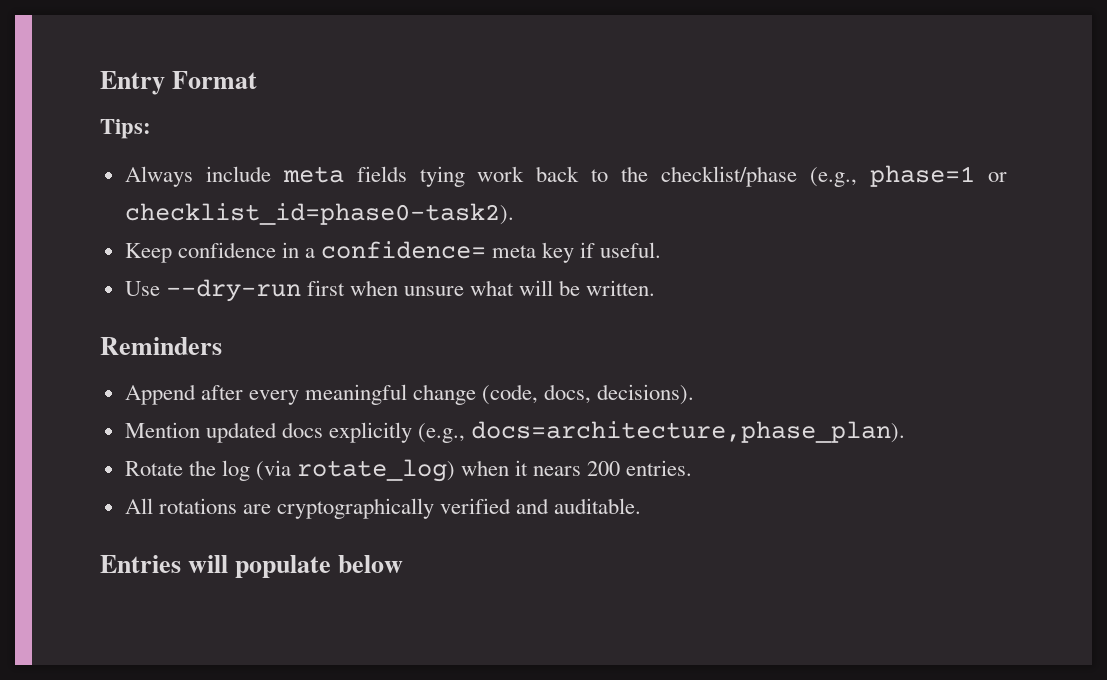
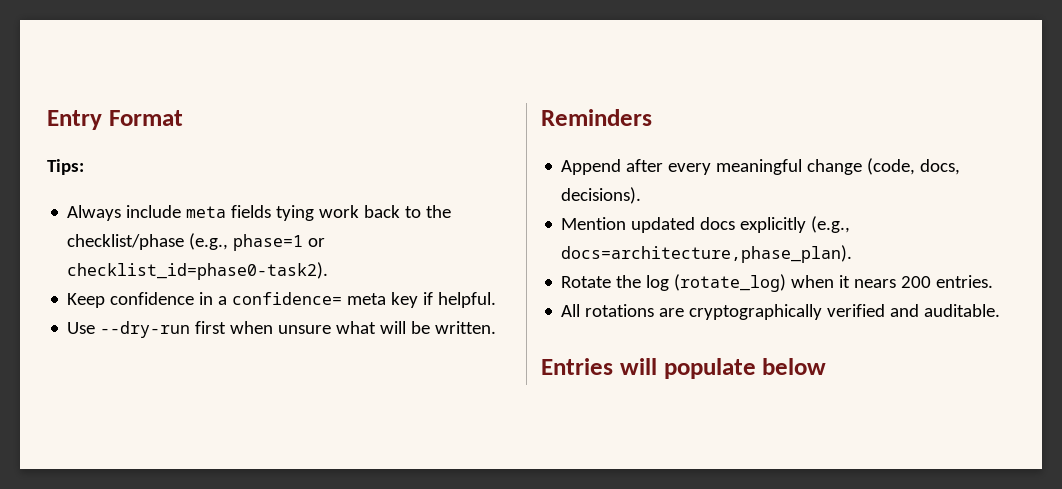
- Keep confidence in a confidence= meta key if useful.
+ Keep confidence in a confidence= meta key if helpful.
- Rotate the log (via rotate_log) when it nears 200 entries.
+ Rotate the log (rotate_log) when it nears 200 entries.

